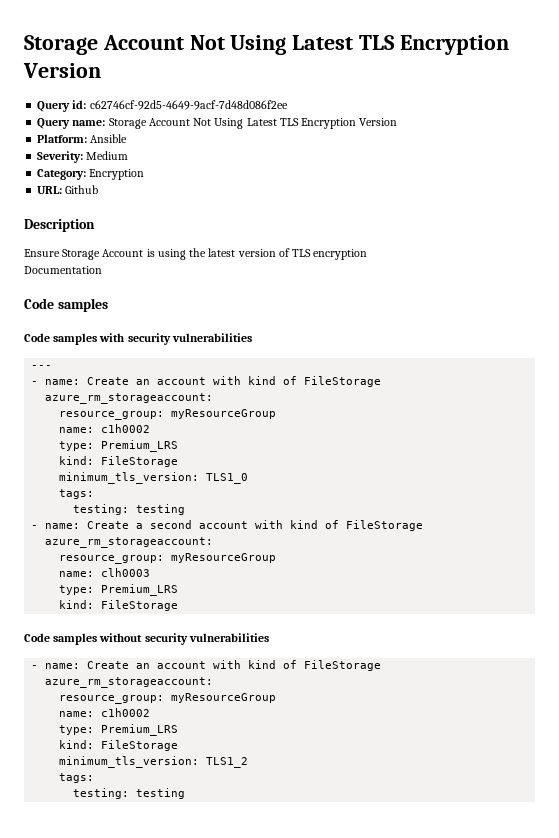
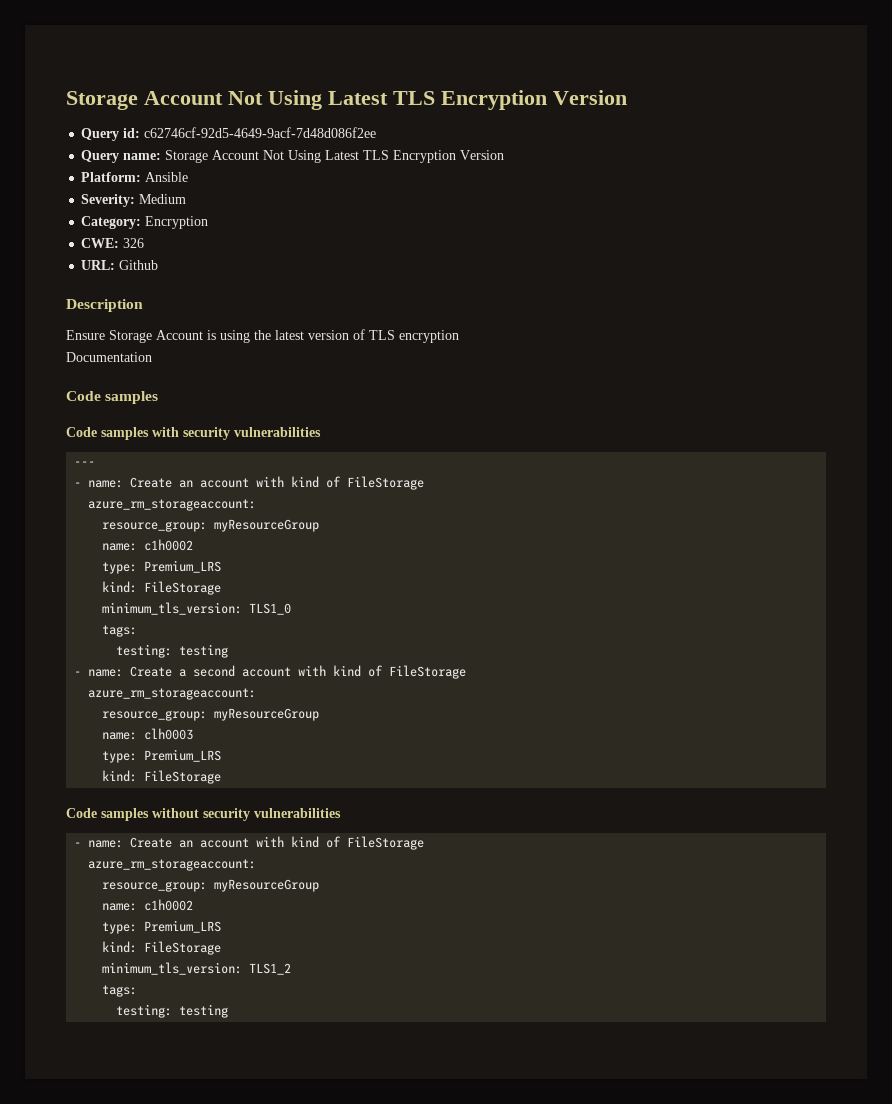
+ CWE: 326

